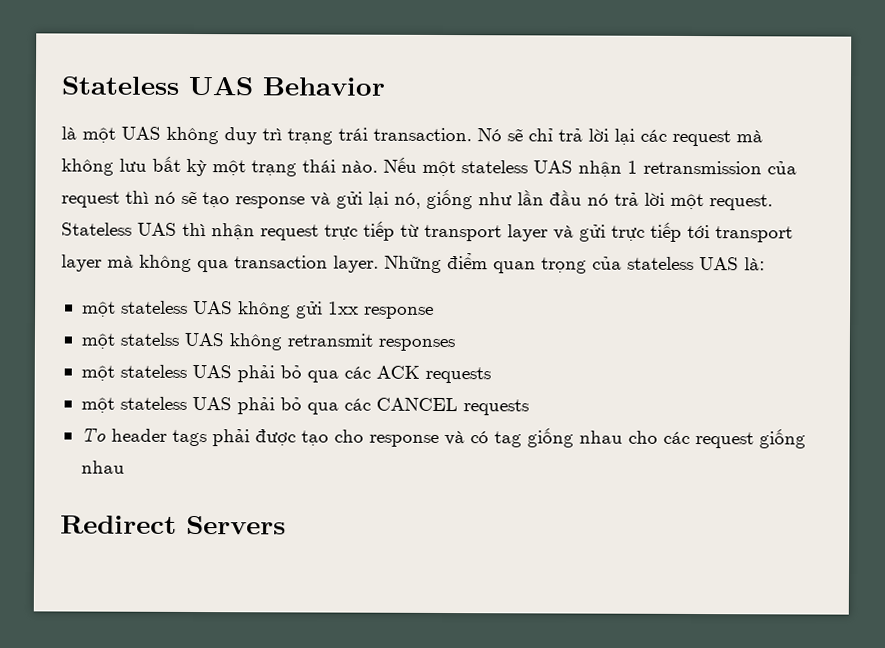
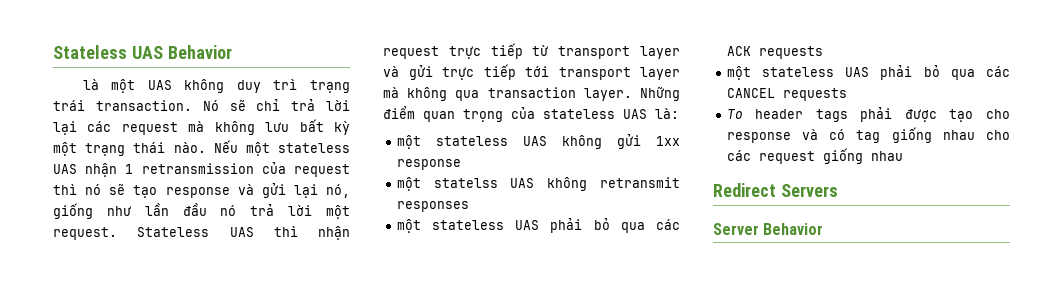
+ Server Behavior

